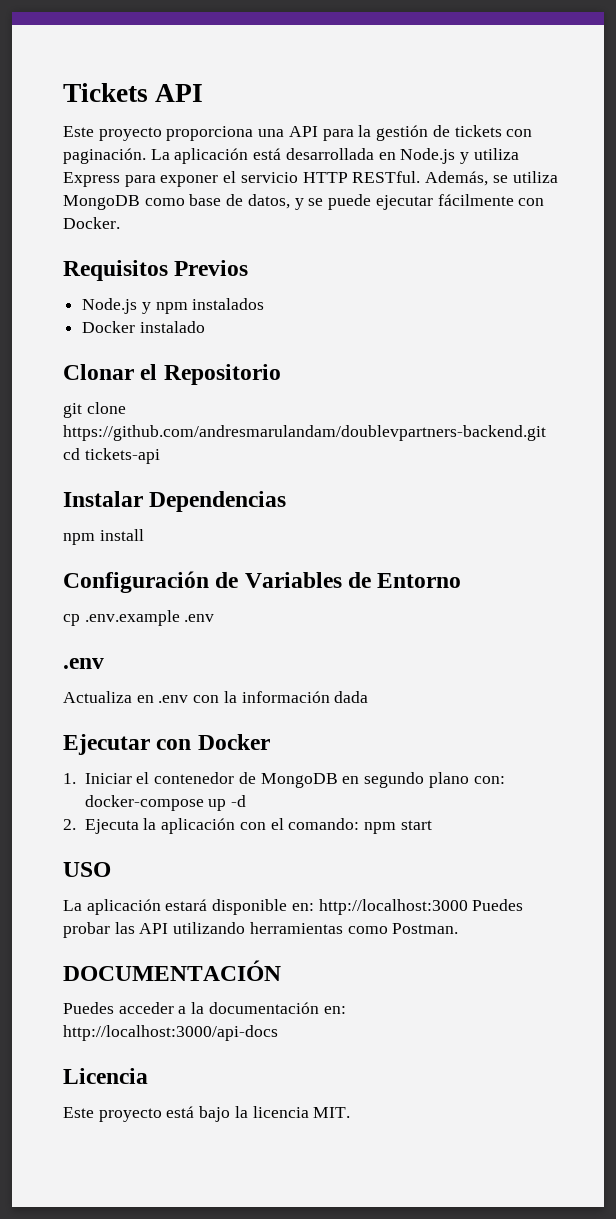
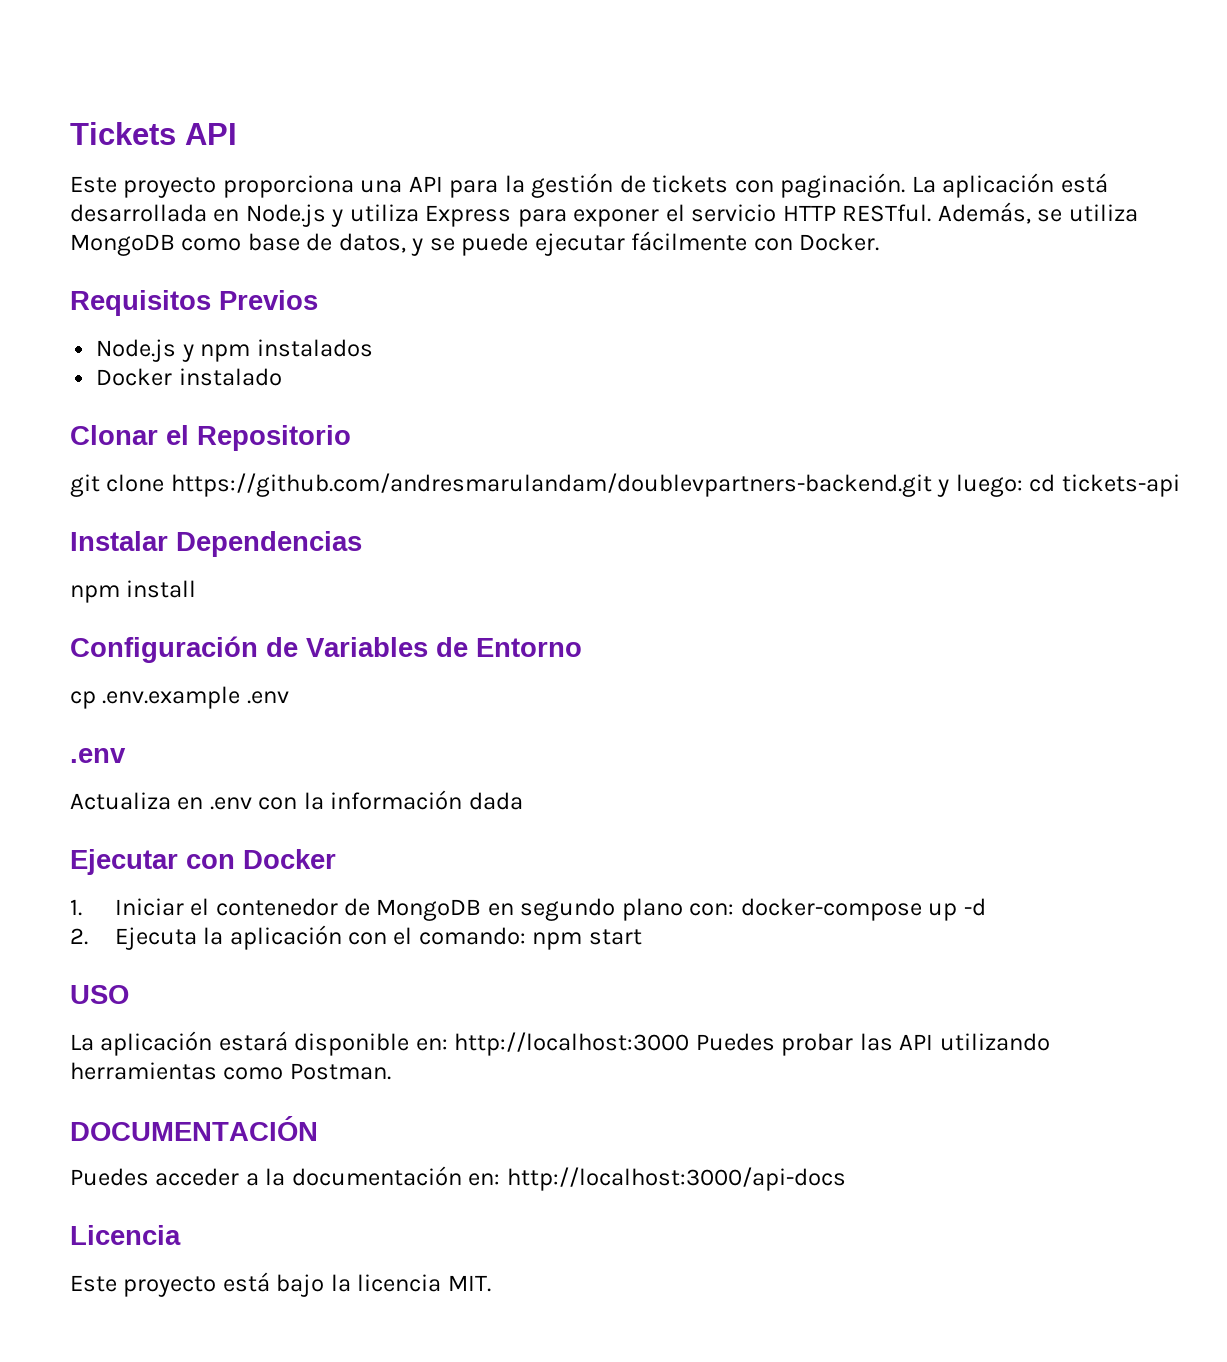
- git clone https://github.com/andresmarulandam/doublevpartners-backend.git cd tickets-api
+ git clone https://github.com/andresmarulandam/doublevpartners-backend.git y luego: cd tickets-api

